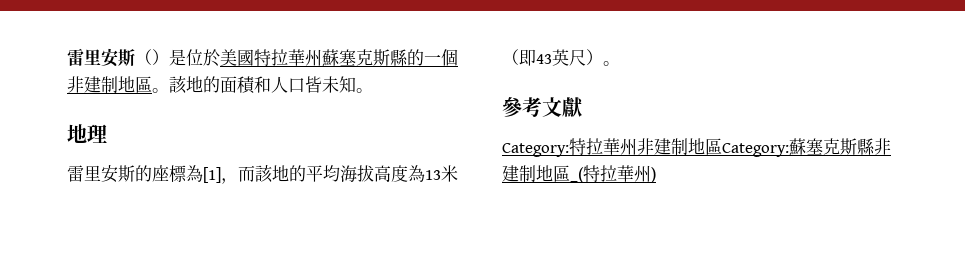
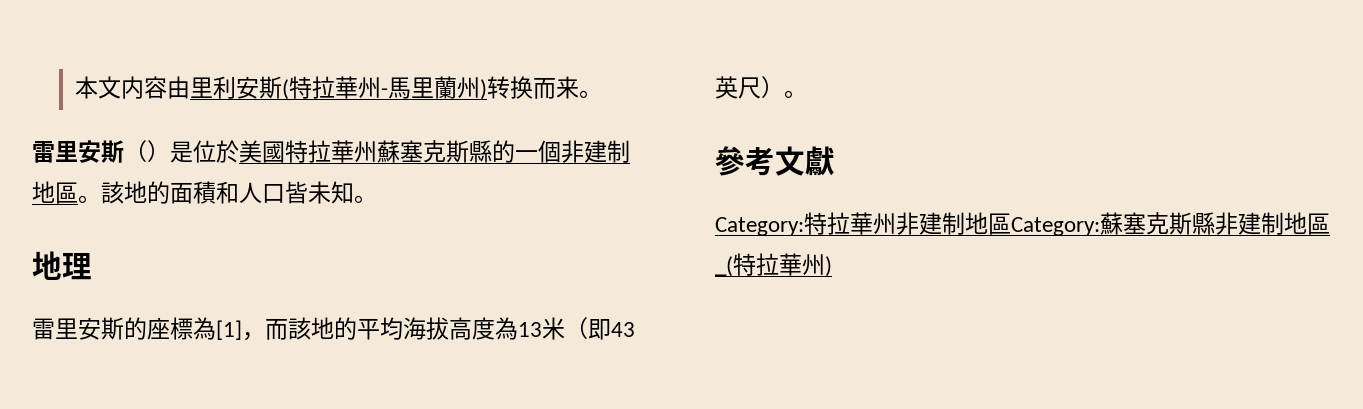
+ 本文内容由里利安斯(特拉華州-馬里蘭州)转换而来。

